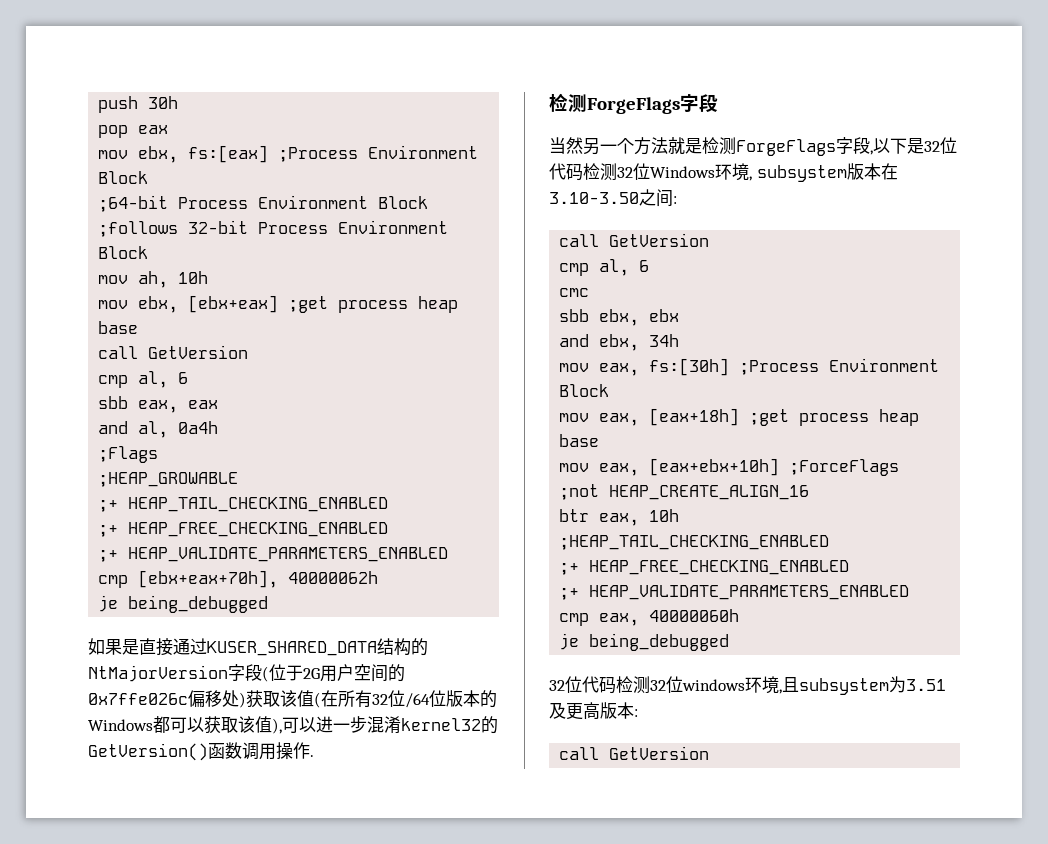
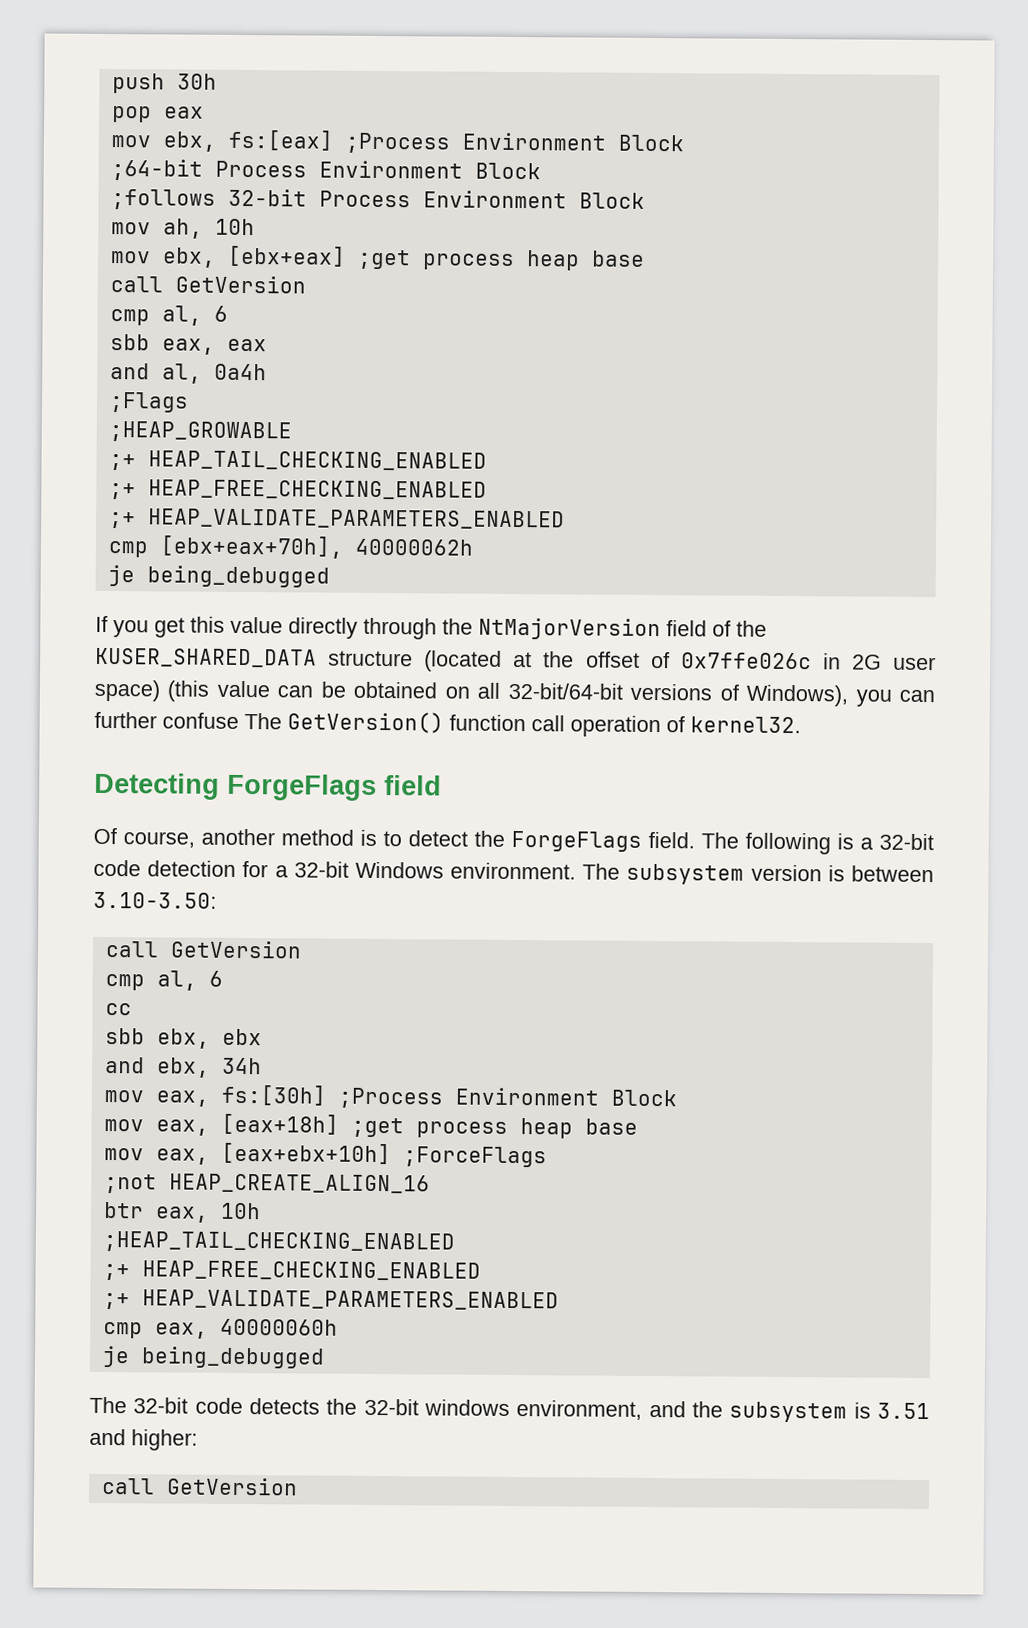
- 如果是直接通过KUSER_SHARED_DATA结构的NtMajorVersion字段(位于2G用户空间的0x7ffe026c偏移处)获取该值(在所有32位/64位版本的Windows都可以获取该值),可以进一步混淆kernel32的GetVersion()函数调用操作.
- 检测ForgeFlags字段
- 当然另一个方法就是检测ForgeFlags字段,以下是32位代码检测32位Windows环境, subsystem版本在3.10-3.50之间:
+ If you get this value directly through the NtMajorVersion field of the KUSER_SHARED_DATA structure (located at the offset of 0x7ffe026c in 2G user space) (this value can be obtained on all 32-bit/64-bit versions of Windows), you can further confuse The GetVersion() function call operation of kernel32.
+ Detecting ForgeFlags field
+ Of course, another method is to detect the ForgeFlags field. The following is a 32-bit code detection for a 32-bit Windows environment. The subsystem version is between 3.10-3.50:
  call GetVersion
  cmp al, 6
- cmc
+ cc
- 32位代码检测32位windows环境,且subsystem为3.51及更高版本:
+ The 32-bit code detects the 32-bit windows environment, and the subsystem is 3.51 and higher:

